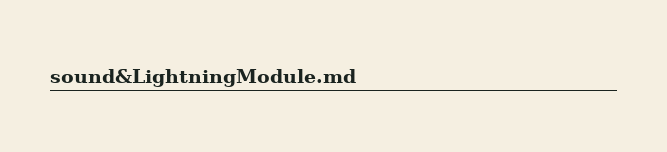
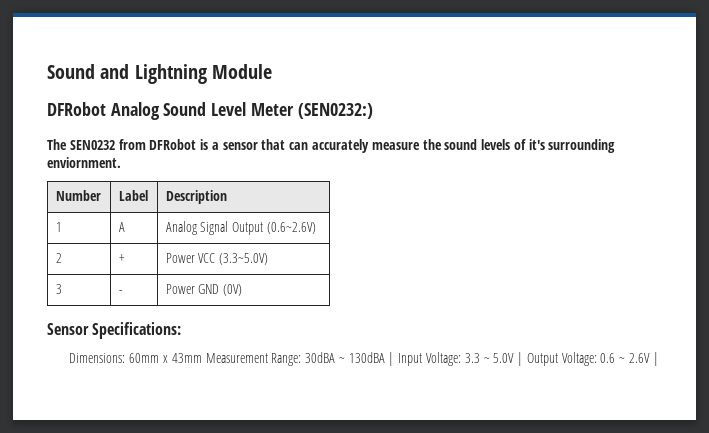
- sound&LightningModule.md
+ Sound and Lightning Module
+ DFRobot Analog Sound Level Meter (SEN0232:)
+ The SEN0232 from DFRobot is a sensor that can accurately measure the sound levels of it's surrounding enviornment.
+ Number | Label | Description
+ 1 | A | Analog Signal Output (0.6~2.6V)
+ 2 | + | Power VCC (3.3~5.0V)
+ 3 | - | Power GND (0V)
+ Sensor Specifications:
+ Dimensions: 60mm x 43mm Measurement Range: 30dBA ~ 130dBA | Input Voltage: 3.3 ~ 5.0V | Output Voltage: 0.6 ~ 2.6V |

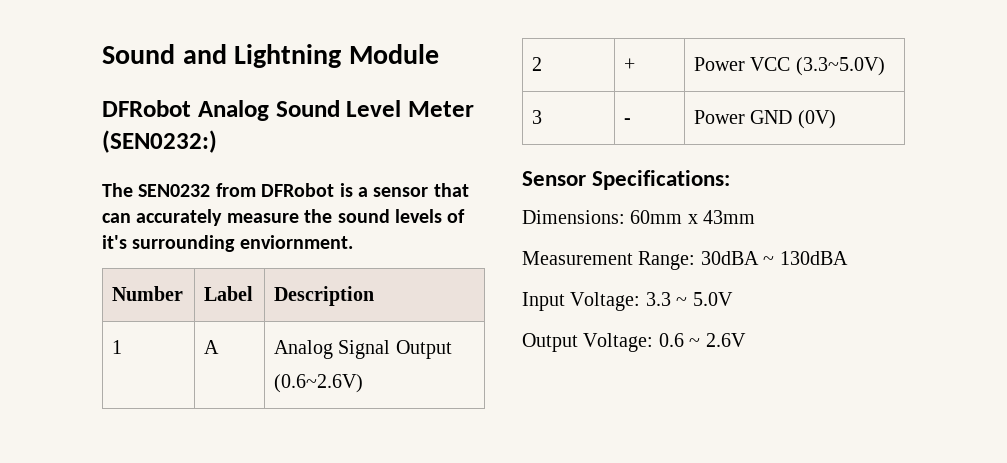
- Dimensions: 60mm x 43mm Measurement Range: 30dBA ~ 130dBA | Input Voltage: 3.3 ~ 5.0V | Output Voltage: 0.6 ~ 2.6V |
+ Dimensions: 60mm x 43mm
+ Measurement Range: 30dBA ~ 130dBA
+ Input Voltage: 3.3 ~ 5.0V
+ Output Voltage: 0.6 ~ 2.6V

